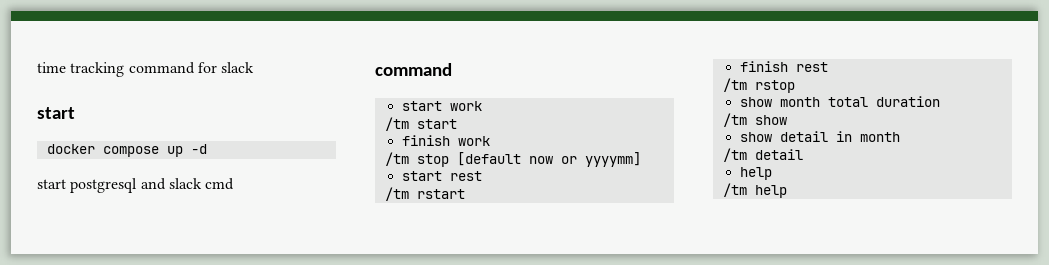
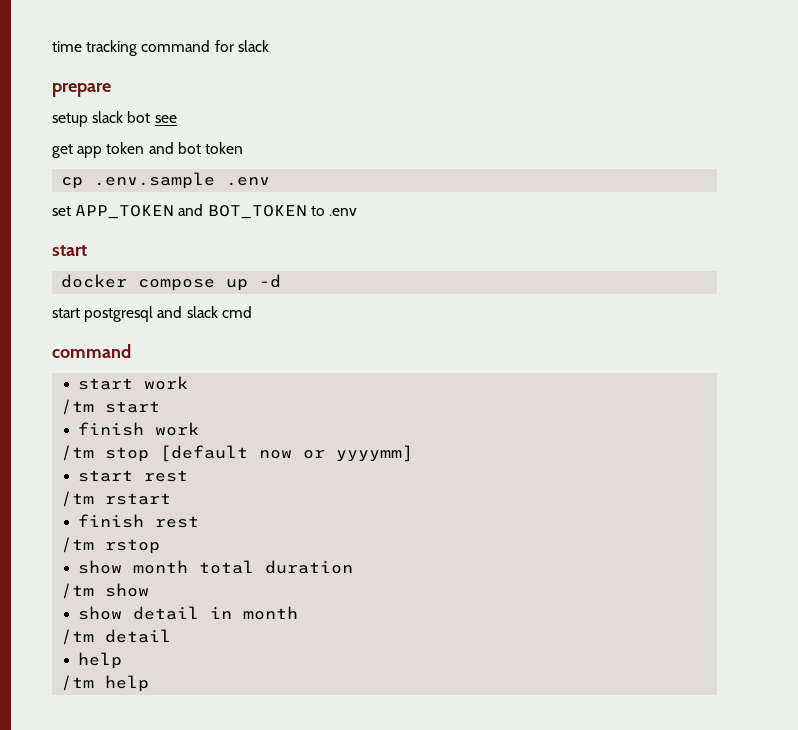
+ prepare
+ setup slack bot see
+ get app token and bot token
+ cp .env.sample .env
+ set APP_TOKEN and BOT_TOKEN to .env

